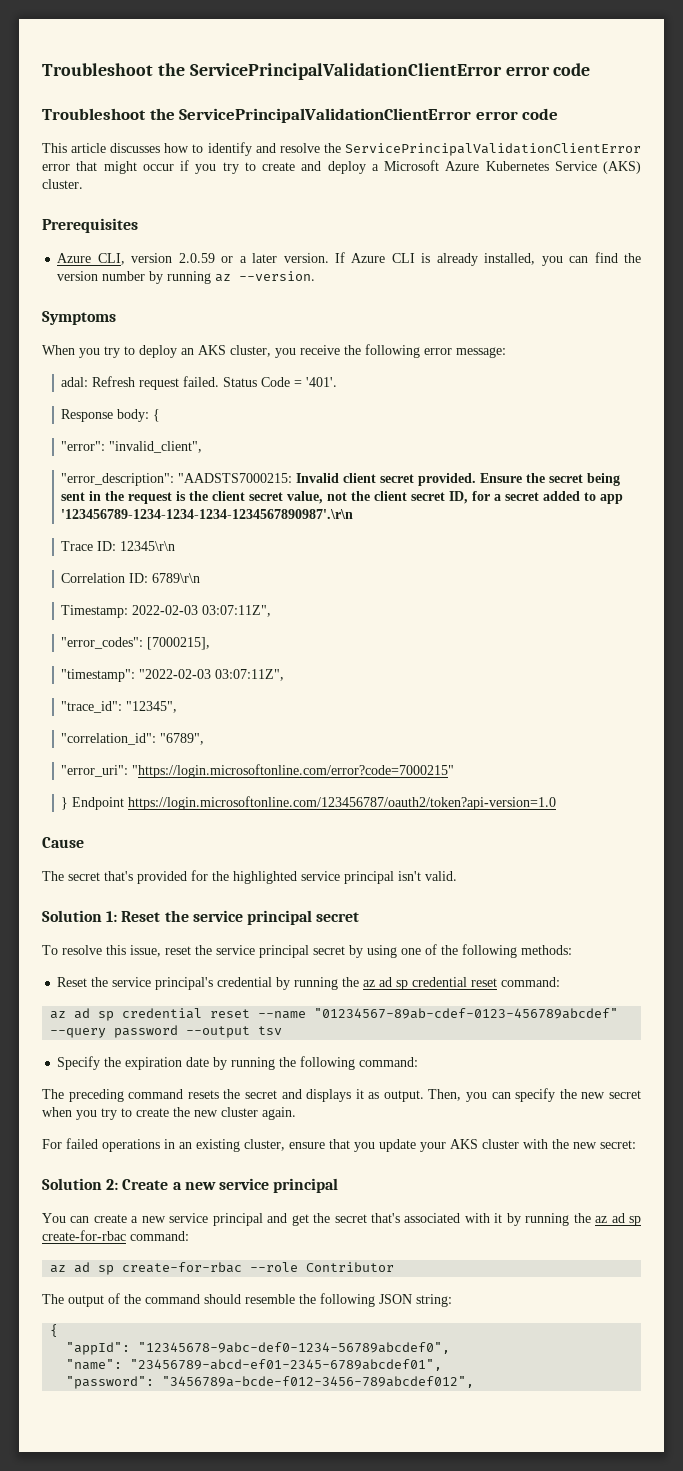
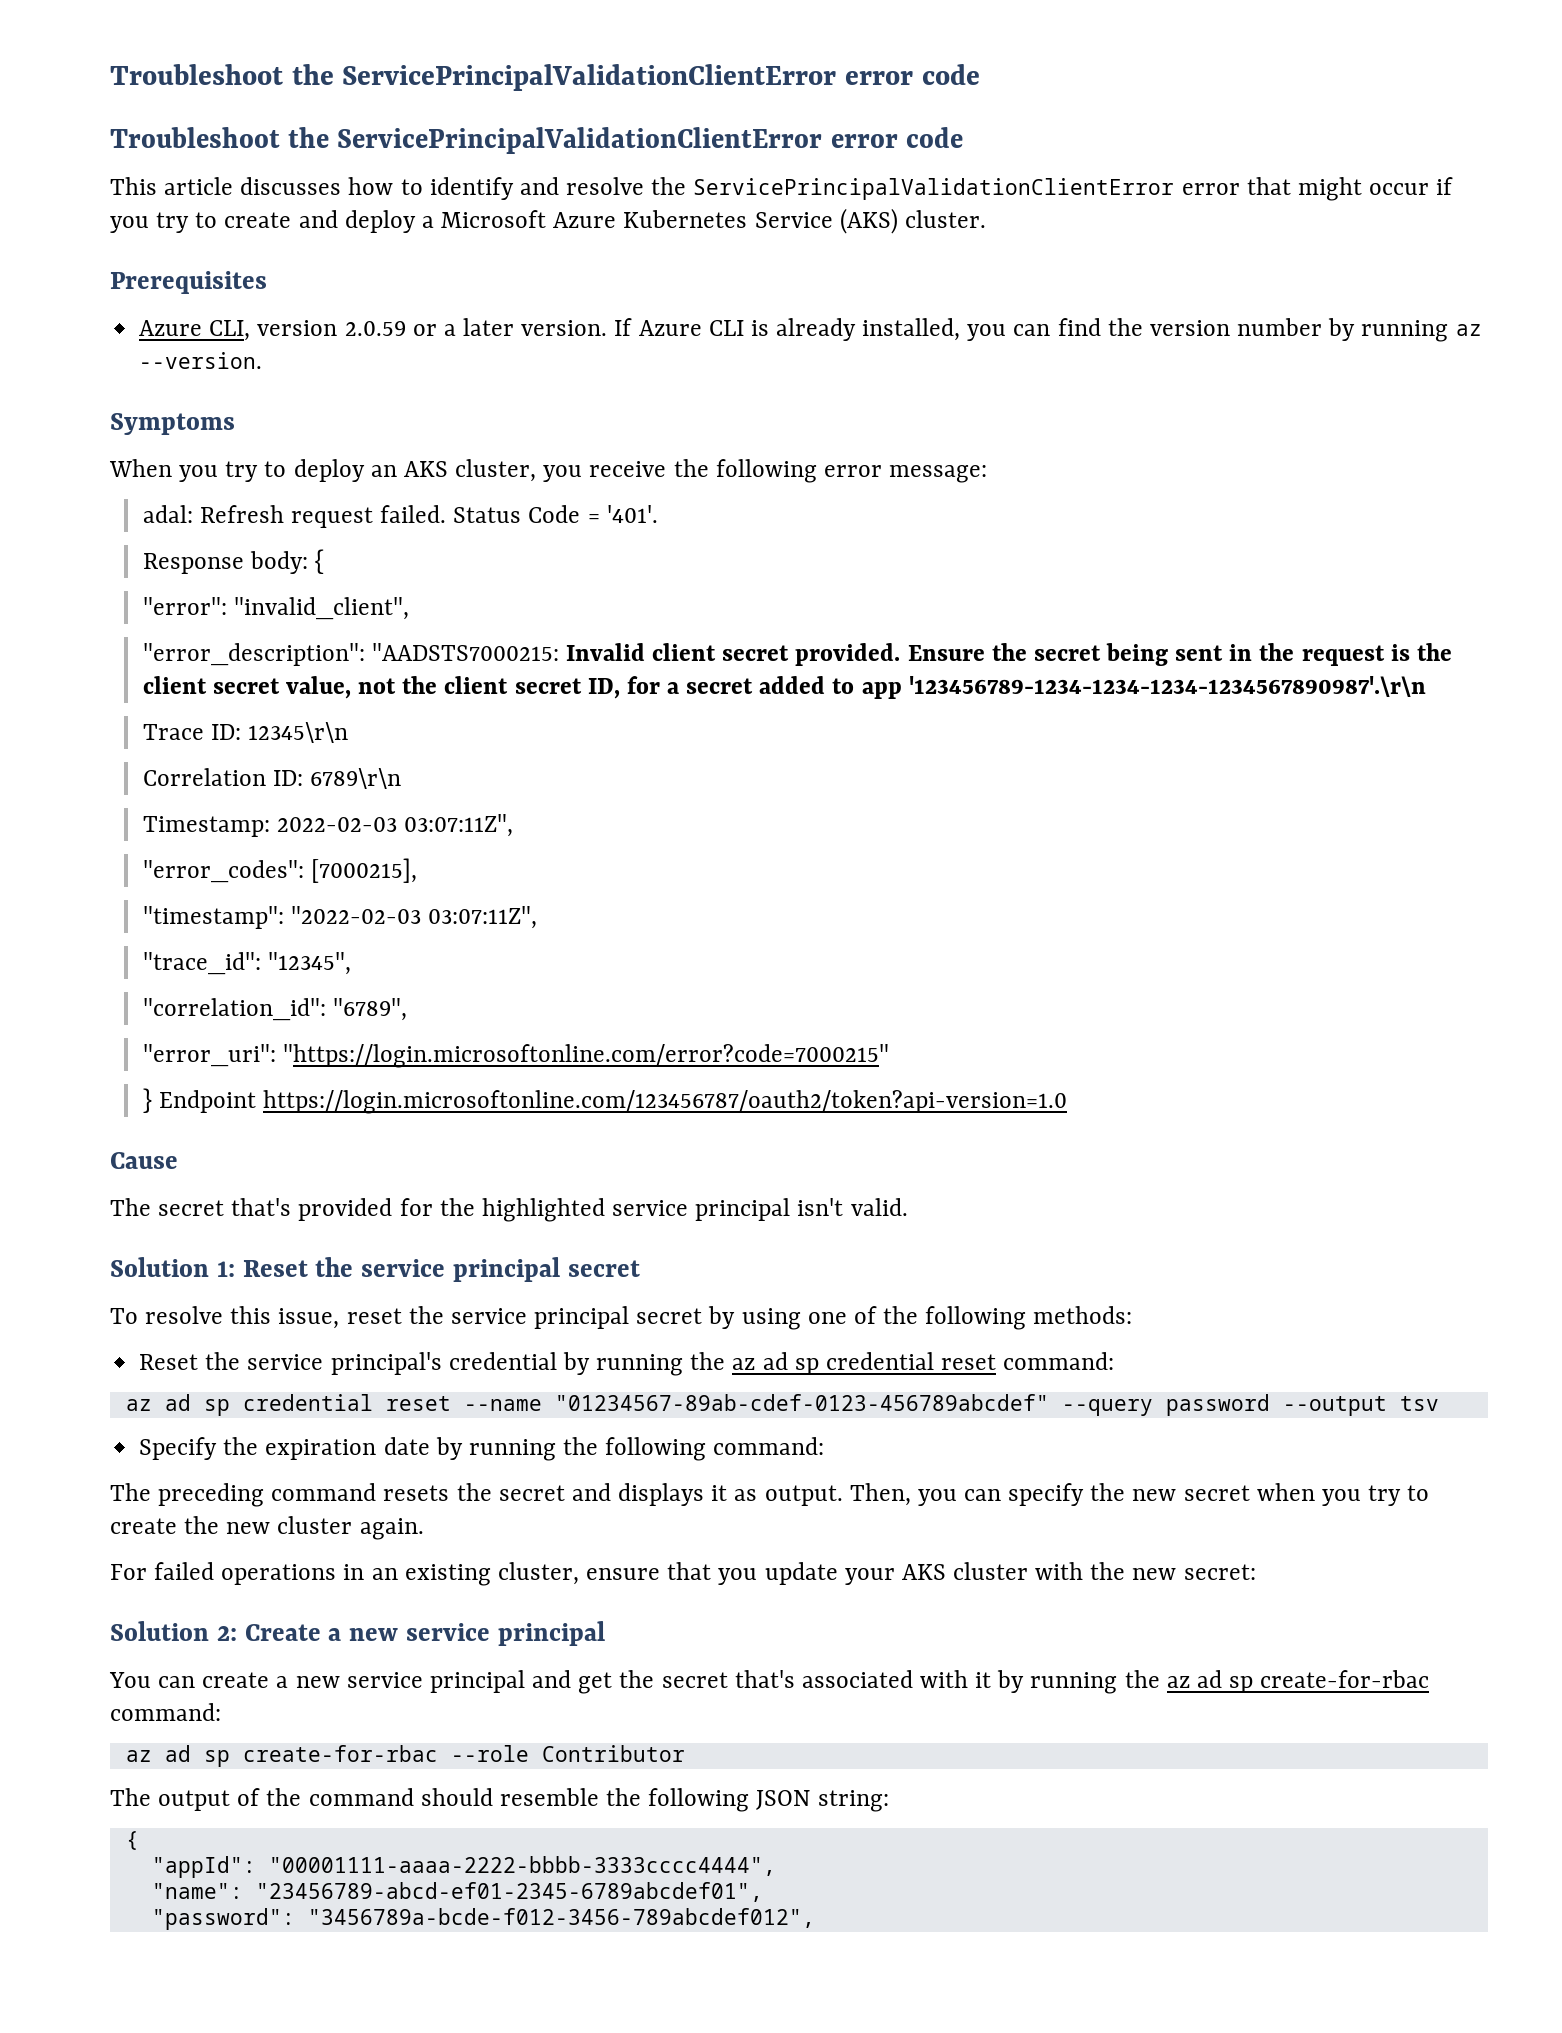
- "appId": "12345678-9abc-def0-1234-56789abcdef0",
+ "appId": "00001111-aaaa-2222-bbbb-3333cccc4444",

